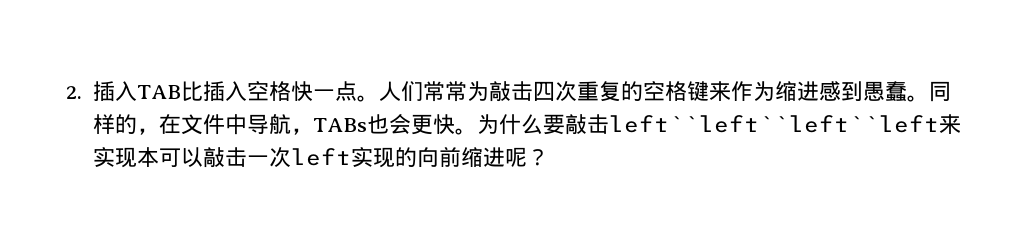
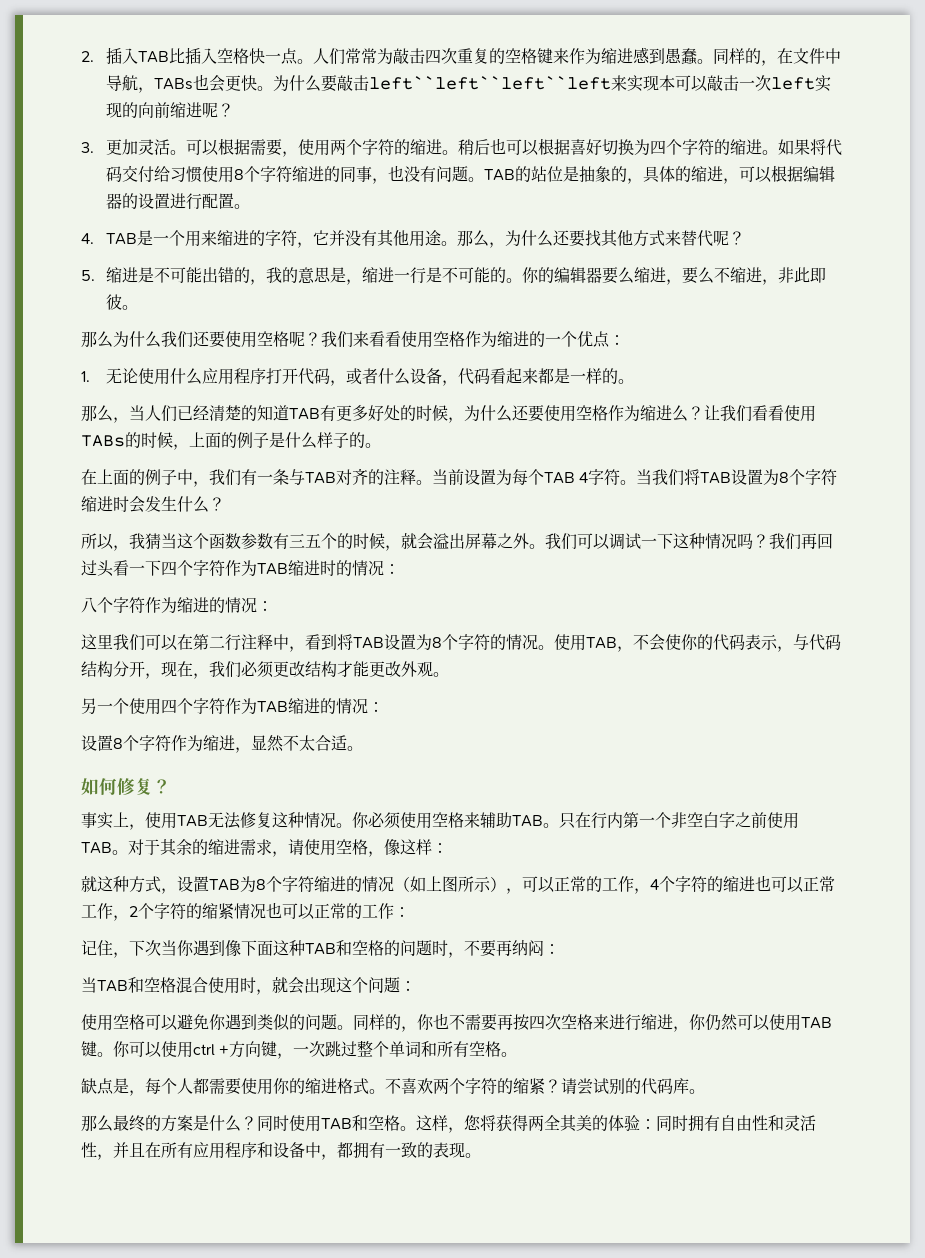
+ 3.更加灵活。可以根据需要，使用两个字符的缩进。稍后也可以根据喜好切换为四个字符的缩进。如果将代码交付给习惯使用8个字符缩进的同事，也没有问题。TAB的站位是抽象的，具体的缩进，可以根据编辑器的设置进行配置。
+ 4. TAB是一个用来缩进的字符，它并没有其他用途。那么，为什么还要找其他方式来替代呢？
+ 5.缩进是不可能出错的，我的意思是，缩进一行是不可能的。你的编辑器要么缩进，要么不缩进，非此即彼。
+ 那么为什么我们还要使用空格呢？我们来看看使用空格作为缩进的一个优点：
+ 1.无论使用什么应用程序打开代码，或者什么设备，代码看起来都是一样的。
+ 那么，当人们已经清楚的知道TAB有更多好处的时候，为什么还要使用空格作为缩进么？让我们看看使用TABs的时候，上面的例子是什么样子的。
+ 在上面的例子中，我们有一条与TAB对齐的注释。当前设置为每个TAB 4字符。当我们将TAB设置为8个字符缩进时会发生什么？
+ 所以，我猜当这个函数参数有三五个的时候，就会溢出屏幕之外。我们可以调试一下这种情况吗？我们再回过头看一下四个字符作为TAB缩进时的情况：
+ 八个字符作为缩进的情况：
+ 这里我们可以在第二行注释中，看到将TAB设置为8个字符的情况。使用TAB，不会使你的代码表示，与代码结构分开，现在，我们必须更改结构才能更改外观。
+ 另一个使用四个字符作为TAB缩进的情况：
+ 设置8个字符作为缩进，显然不太合适。
+ 如何修复？
+ 事实上，使用TAB无法修复这种情况。你必须使用空格来辅助TAB。只在行内第一个非空白字之前使用TAB。对于其余的缩进需求，请使用空格，像这样：
+ 就这种方式，设置TAB为8个字符缩进的情况（如上图所示），可以正常的工作，4个字符的缩进也可以正常工作，2个字符的缩紧情况也可以正常的工作：
+ 记住，下次当你遇到像下面这种TAB和空格的问题时，不要再纳闷：
+ 当TAB和空格混合使用时，就会出现这个问题：
+ 使用空格可以避免你遇到类似的问题。同样的，你也不需要再按四次空格来进行缩进，你仍然可以使用TAB键。你可以使用ctrl +方向键，一次跳过整个单词和所有空格。
+ 缺点是，每个人都需要使用你的缩进格式。不喜欢两个字符的缩紧？请尝试别的代码库。
+ 那么最终的方案是什么？同时使用TAB和空格。这样，您将获得两全其美的体验：同时拥有自由性和灵活性，并且在所有应用程序和设备中，都拥有一致的表现。

